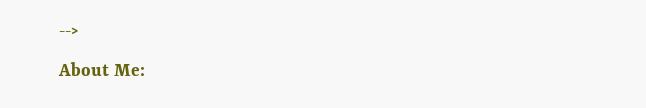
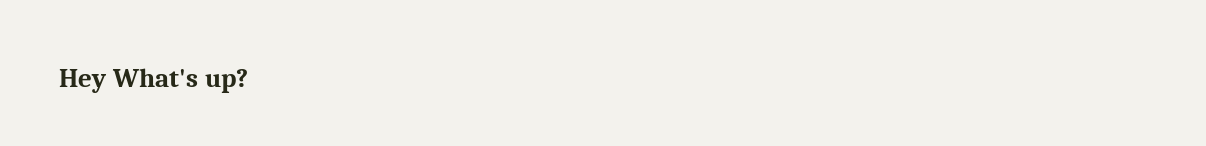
- -->
- About Me:
+ Hey What's up?

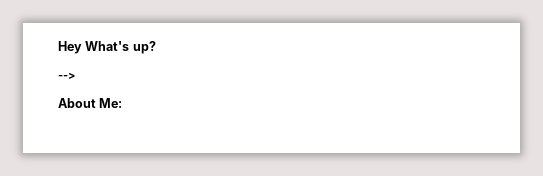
+ -->
+ About Me:

